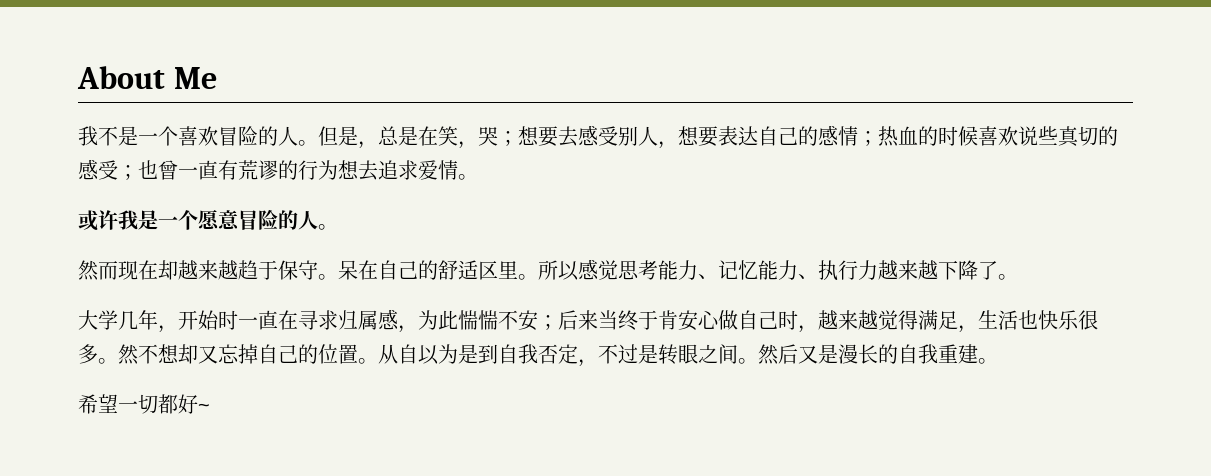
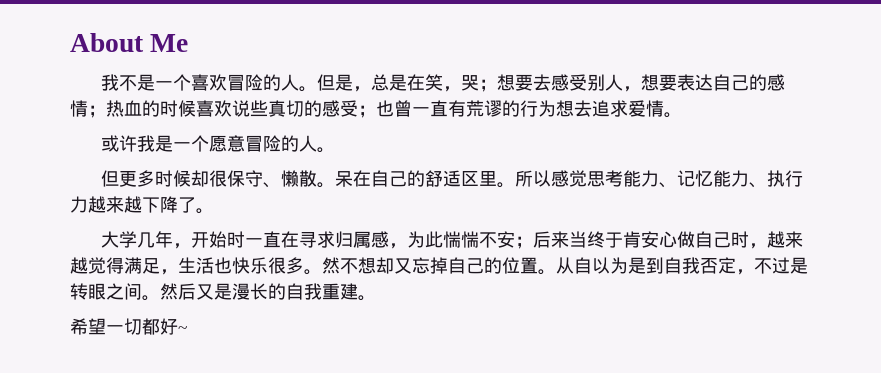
- 然而现在却越来越趋于保守。
+ 但更多时候却很保守、懒散。

